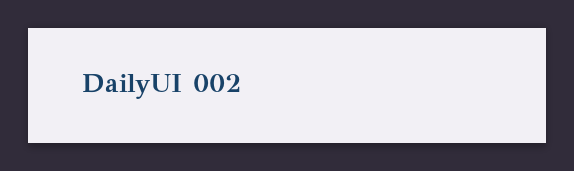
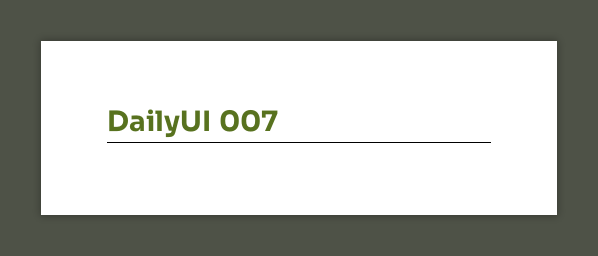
- DailyUI 002
+ DailyUI 007

